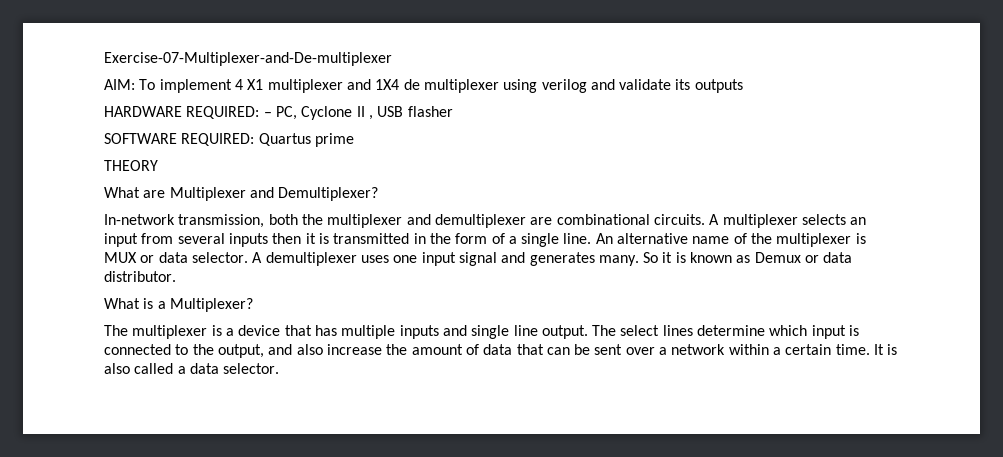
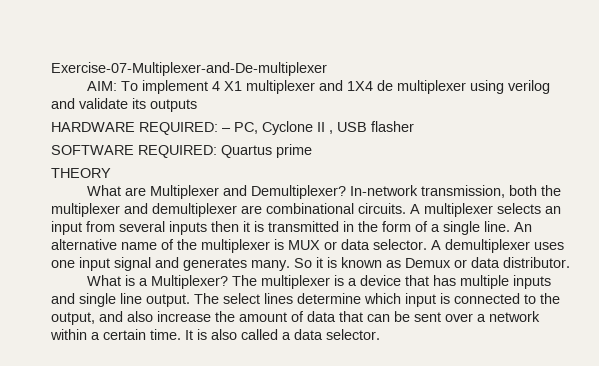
- What are Multiplexer and Demultiplexer?
- In-network transmission, both the multiplexer and demultiplexer are combinational circuits.
+ What are Multiplexer and Demultiplexer? In-network transmission, both the multiplexer and demultiplexer are combinational circuits.
- What is a Multiplexer?
- The multiplexer is a device that has multiple inputs and single line output.
+ What is a Multiplexer? The multiplexer is a device that has multiple inputs and single line output.

